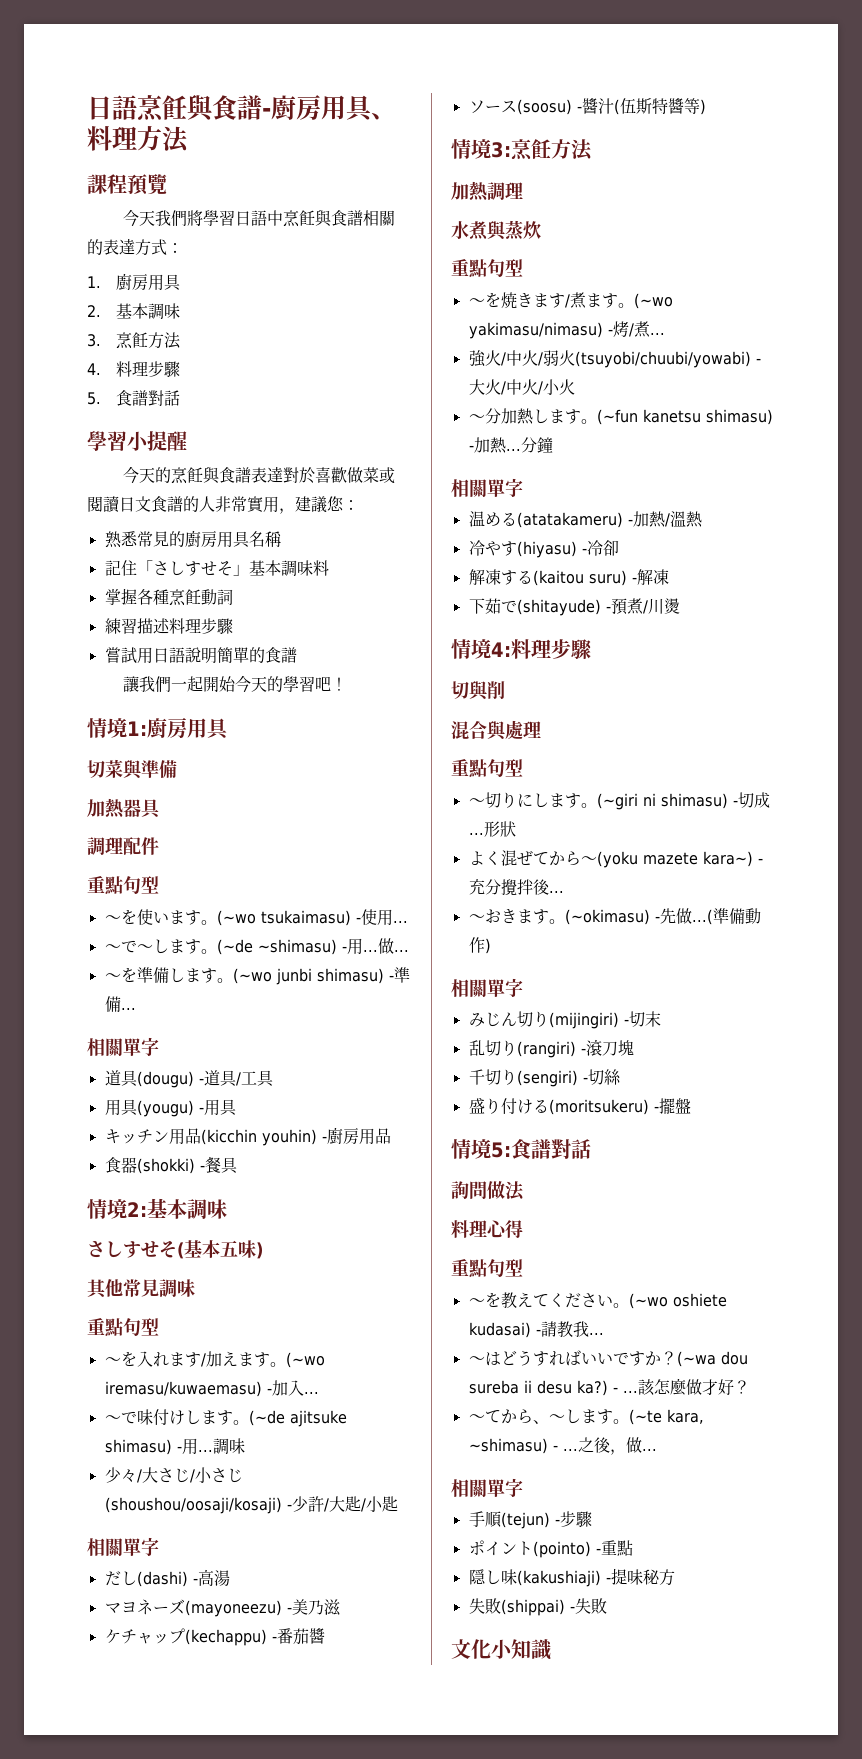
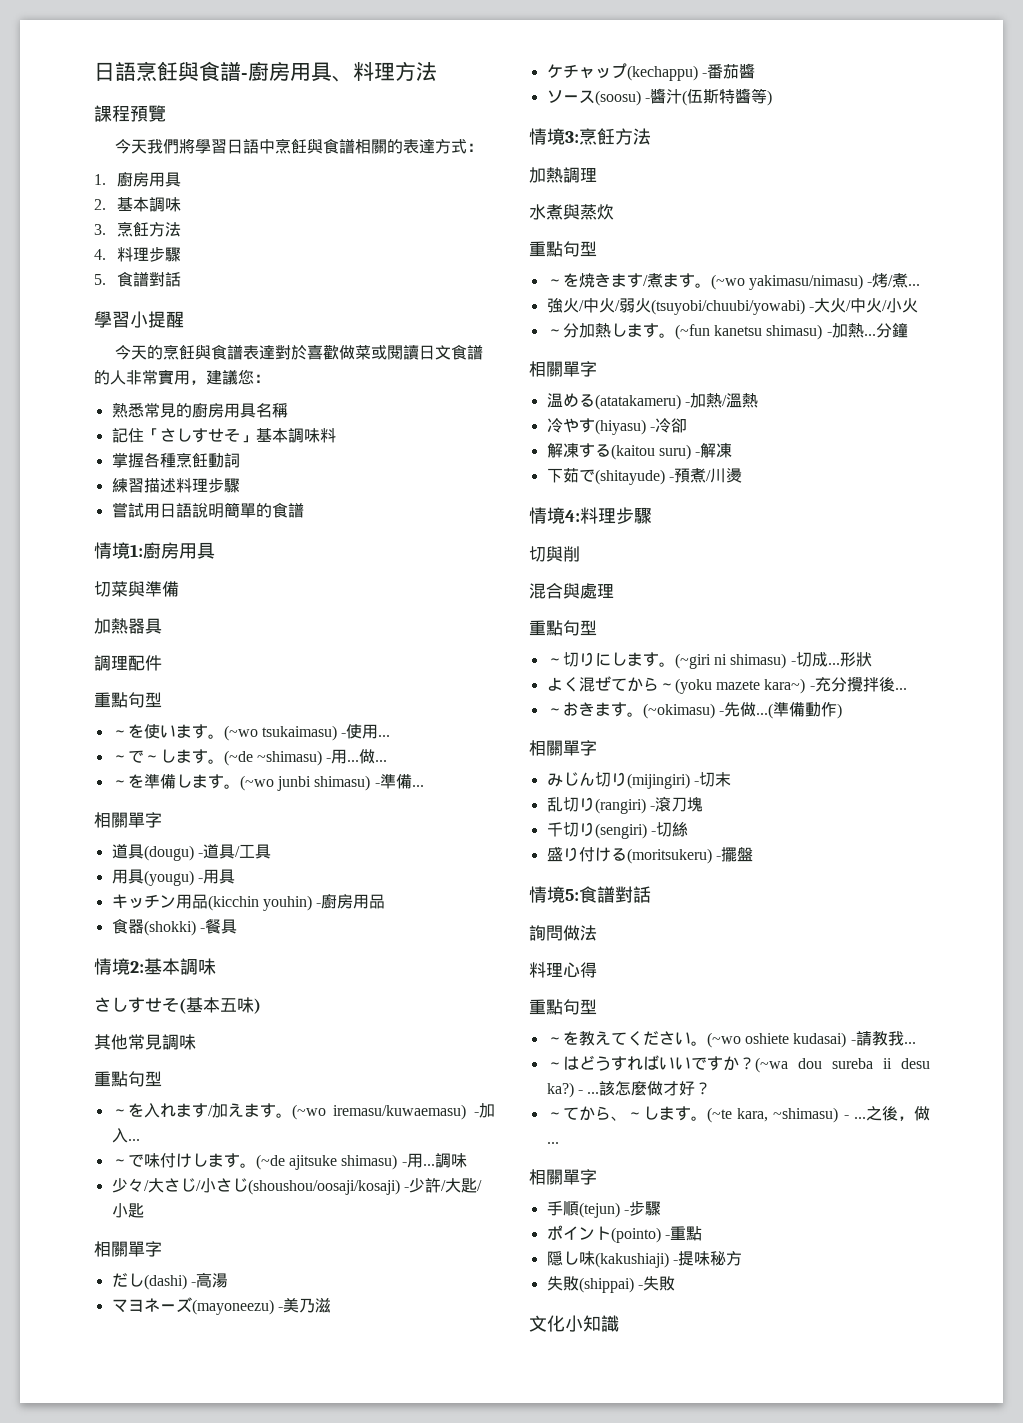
- 讓我們一起開始今天的學習吧！

